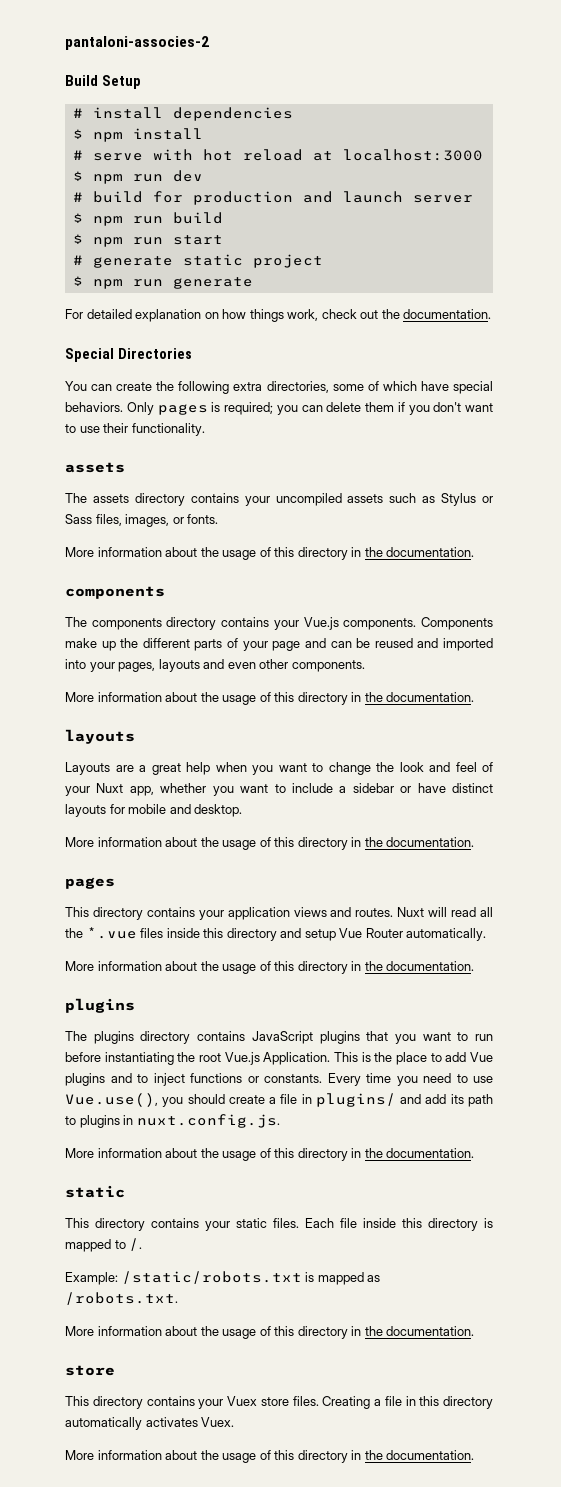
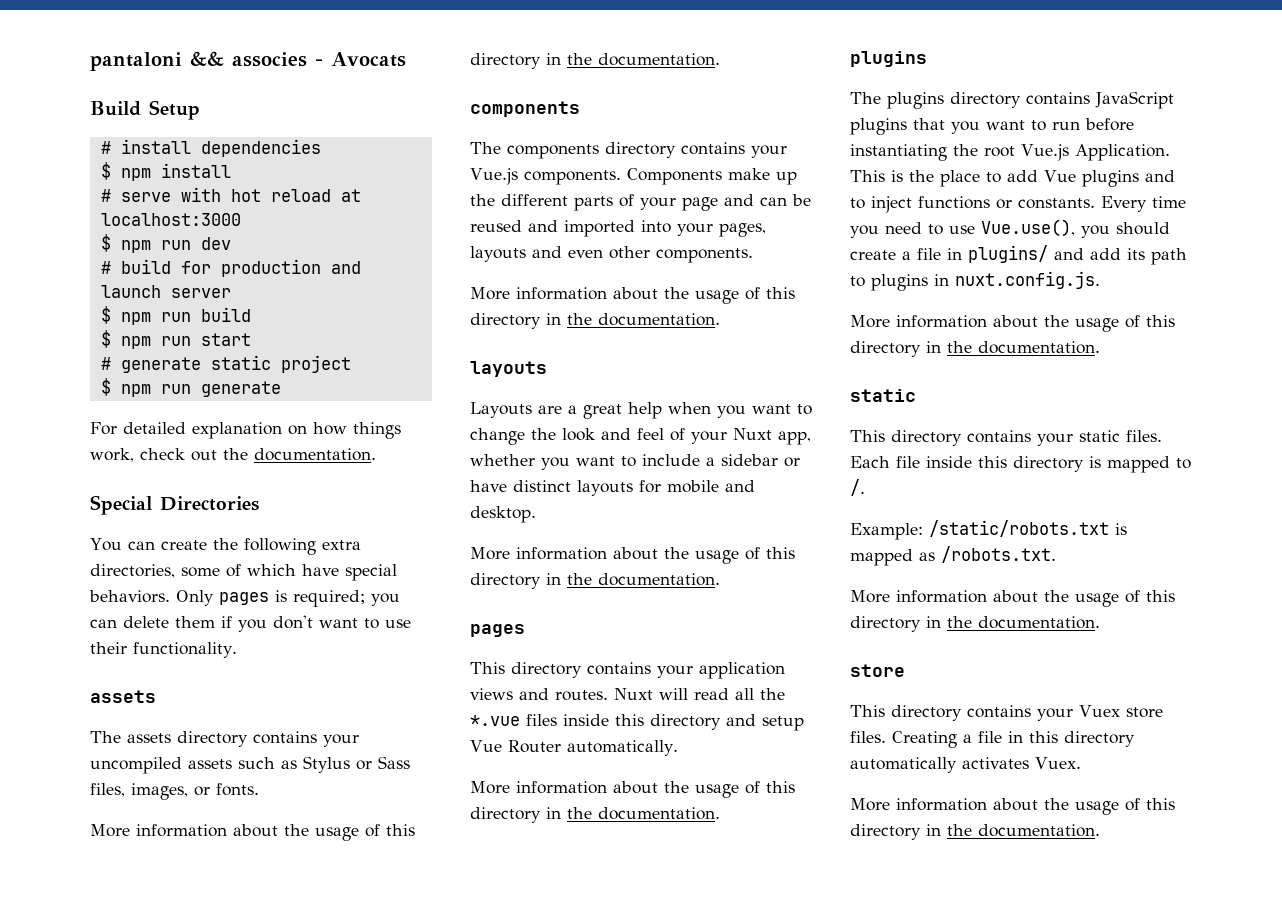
- pantaloni-associes-2
+ pantaloni && associes - Avocats

